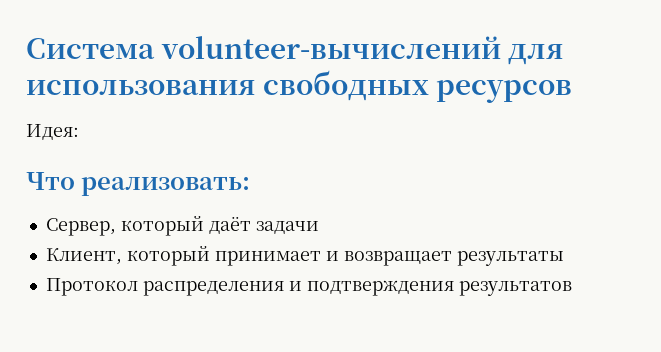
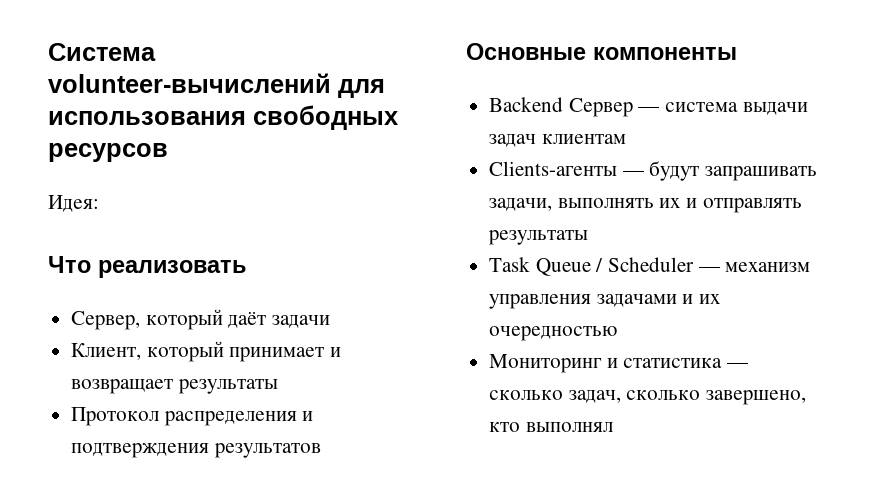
- Что реализовать:
+ Что реализовать
+ Основные компоненты
+ Backend Сервер — система выдачи задач клиентам
+ Clients-агенты — будут запрашивать задачи, выполнять их и отправлять результаты
+ Task Queue / Scheduler — механизм управления задачами и их очередностью
+ Мониторинг и статистика — сколько задач, сколько завершено, кто выполнял

